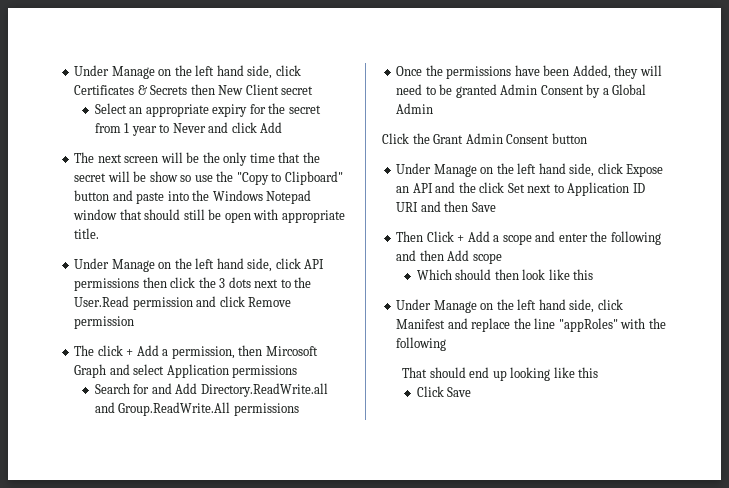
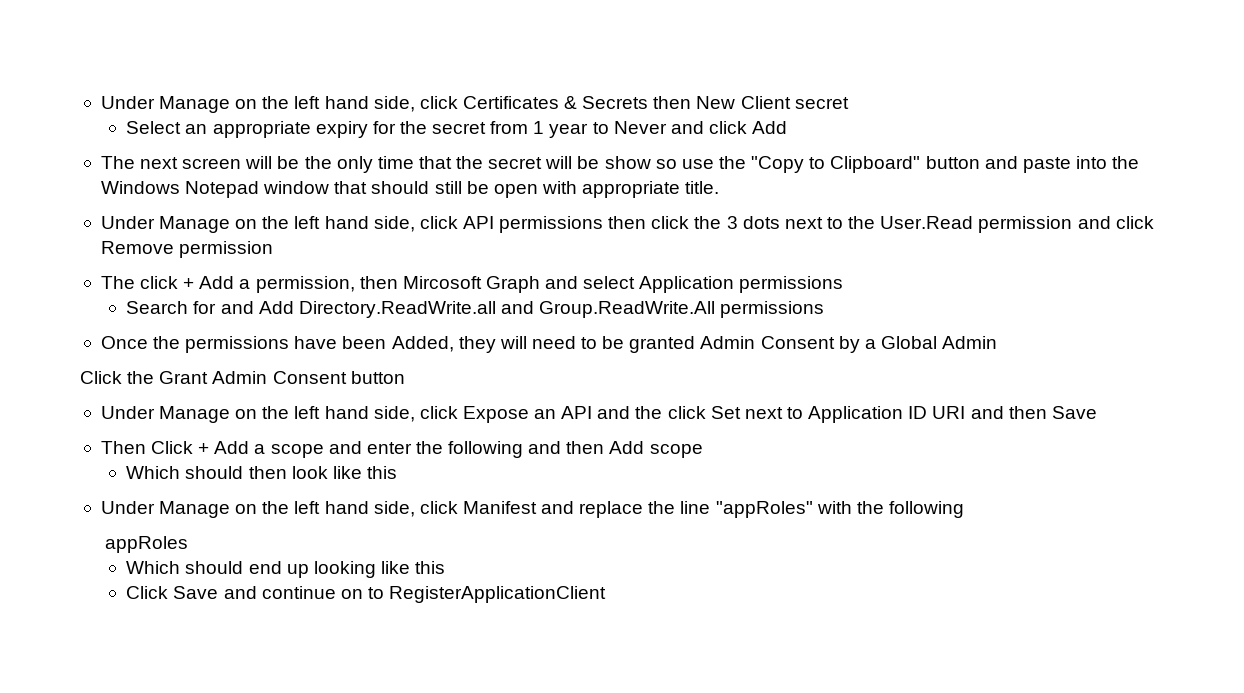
- That should end up looking like this
+ appRoles
+ Which should end up looking like this
- Click Save
+ Click Save and continue on to RegisterApplicationClient

